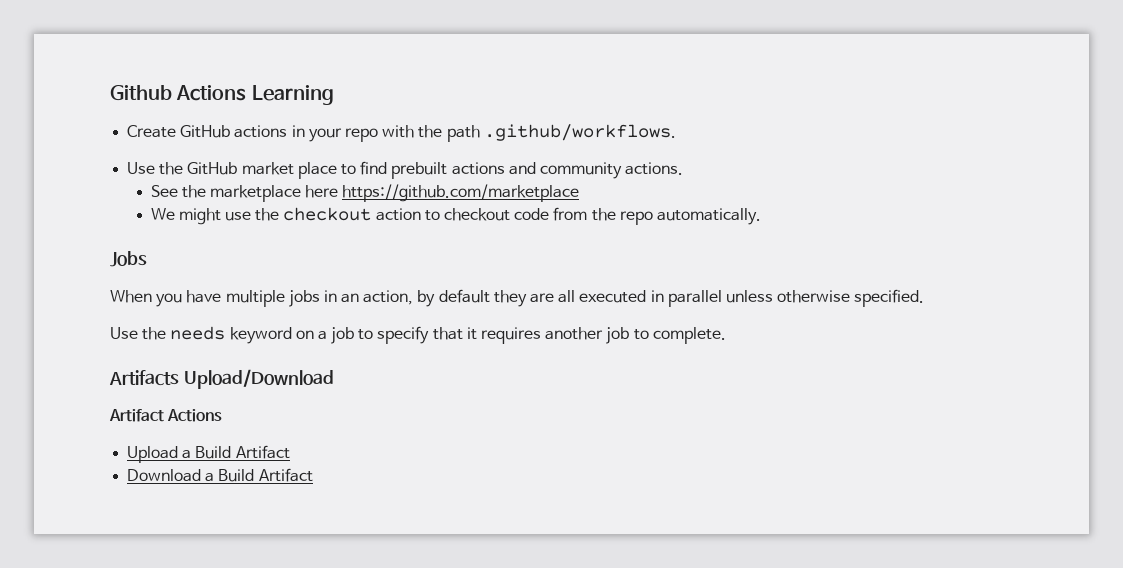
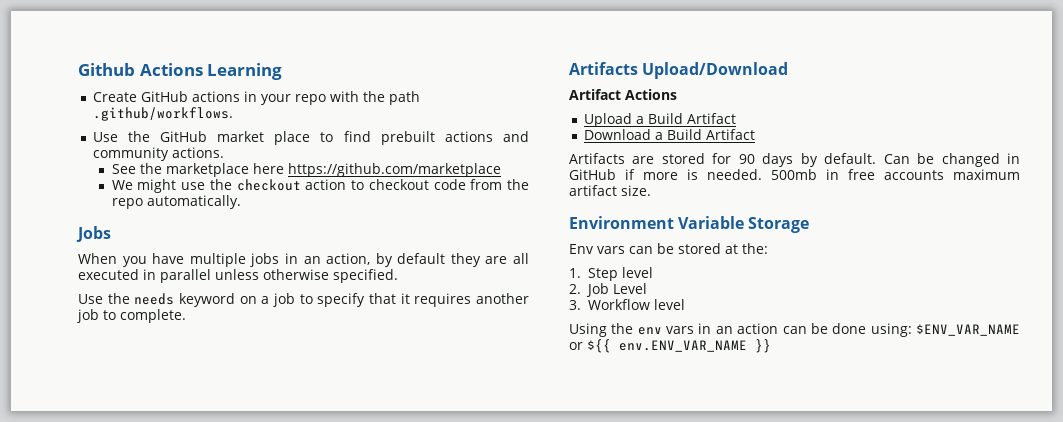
+ Artifacts are stored for 90 days by default. Can be changed in GitHub if more is needed. 500mb in free accounts maximum artifact size.
+ Environment Variable Storage
+ Env vars can be stored at the:
+ 1. Step level
+ 2. Job Level
+ 3. Workflow level
+ Using the env vars in an action can be done using: $ENV_VAR_NAME or ${{ env.ENV_VAR_NAME }}

